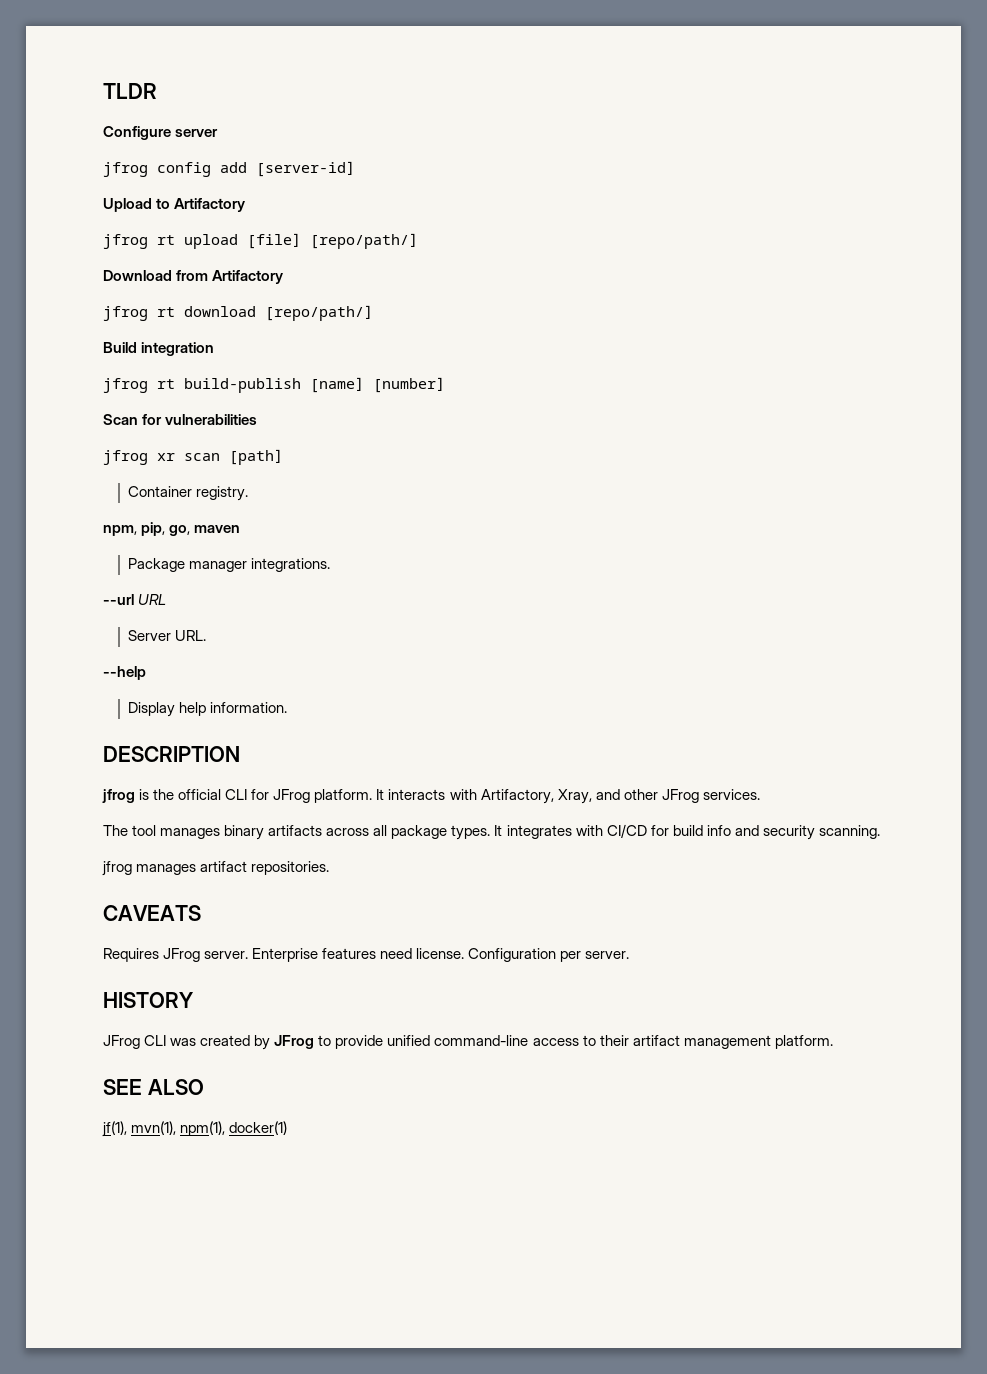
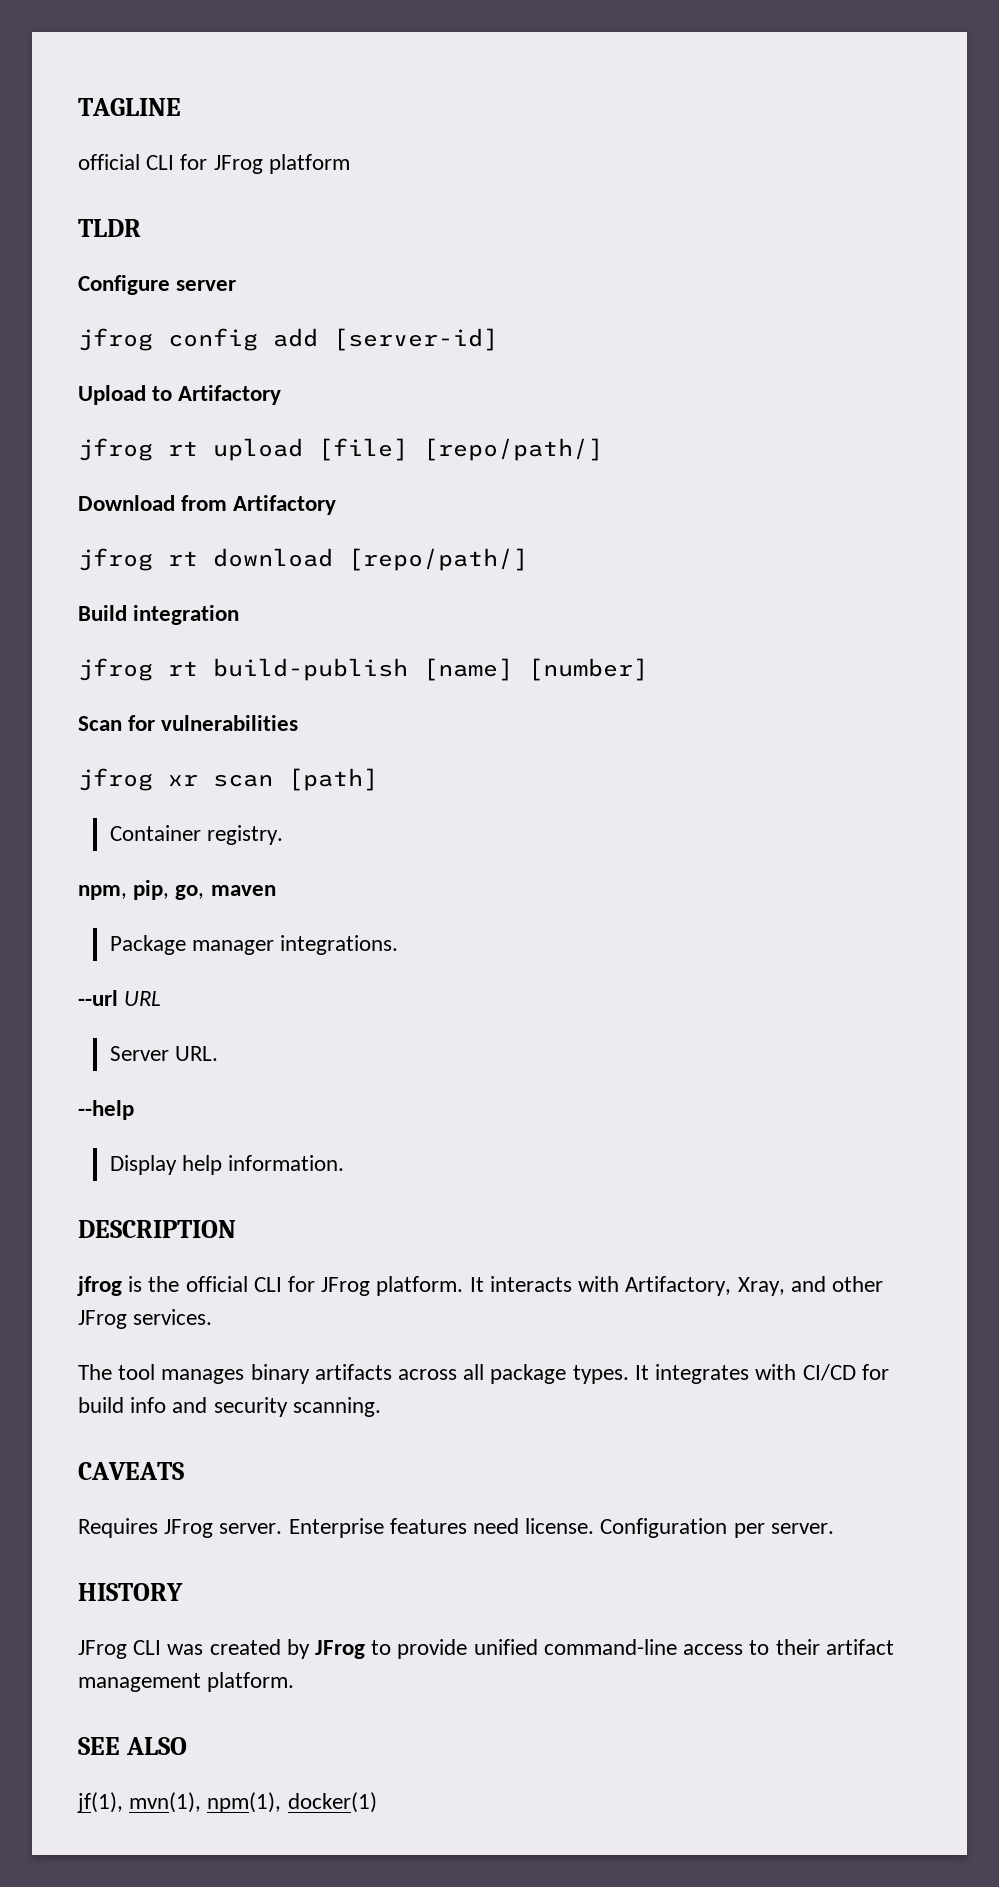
+ TAGLINE
+ official CLI for JFrog platform
- jfrog manages artifact repositories.

